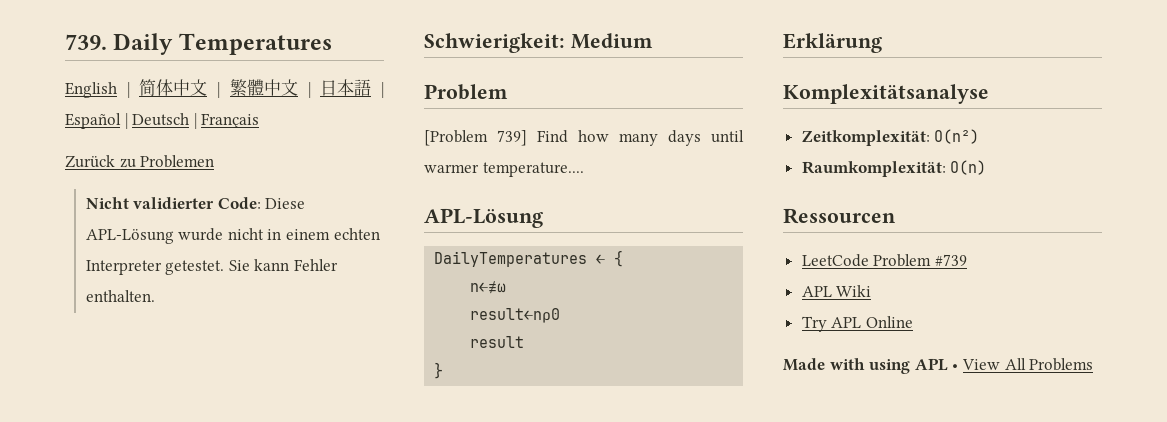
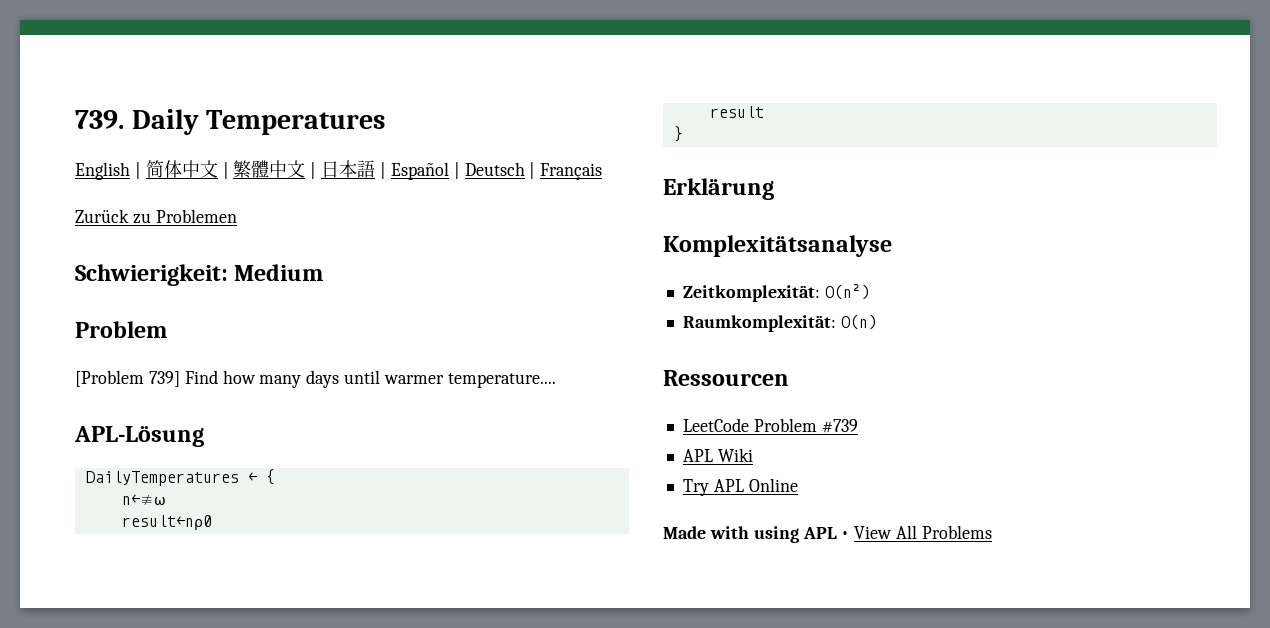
- Nicht validierter Code: Diese APL-Lösung wurde nicht in einem echten Interpreter getestet. Sie kann Fehler enthalten.

